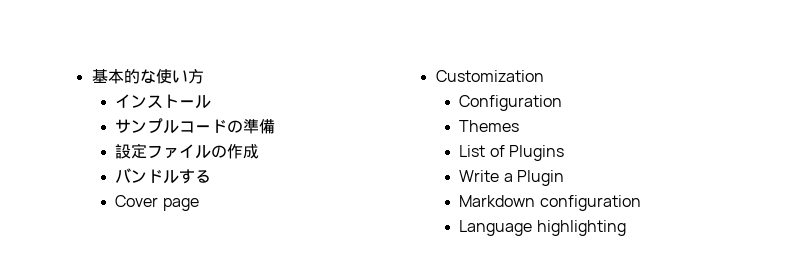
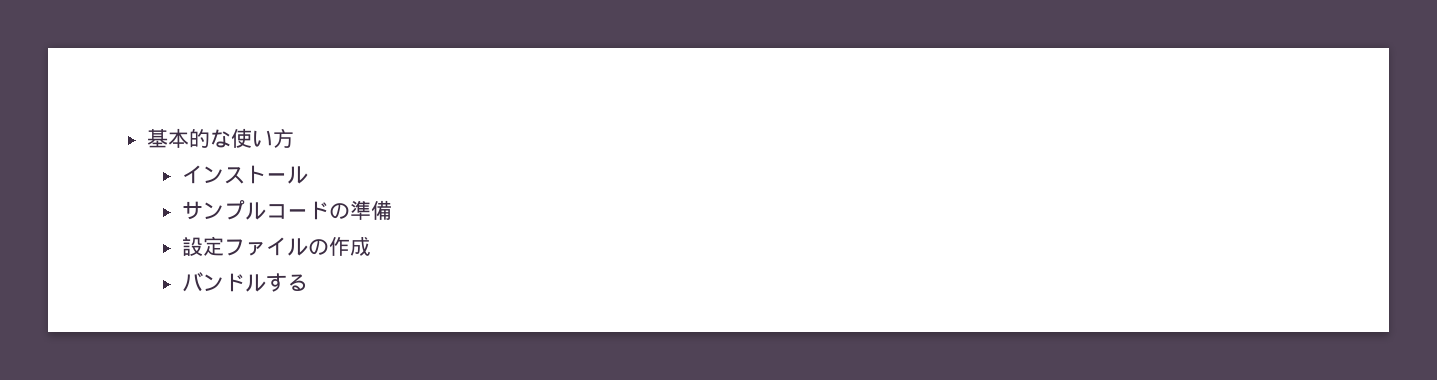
- Cover page
- Customization
- Configuration
- Themes
- List of Plugins
- Write a Plugin
- Markdown configuration
- Language highlighting

